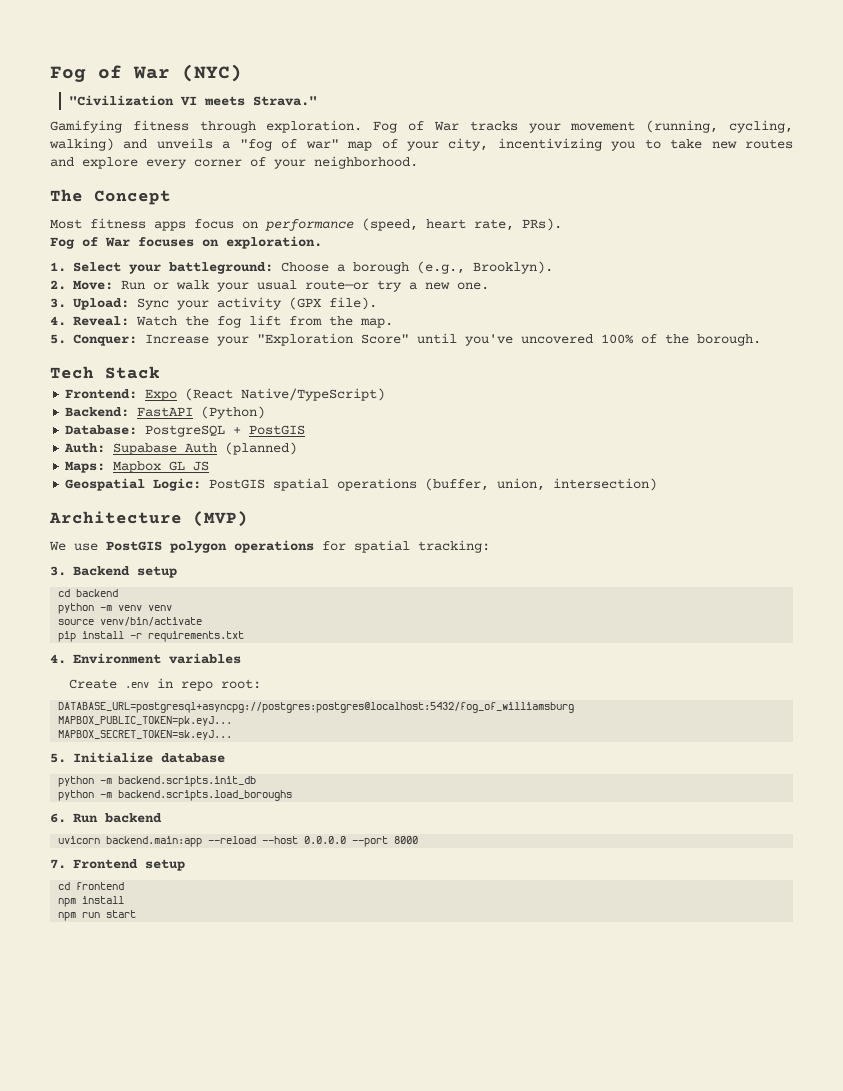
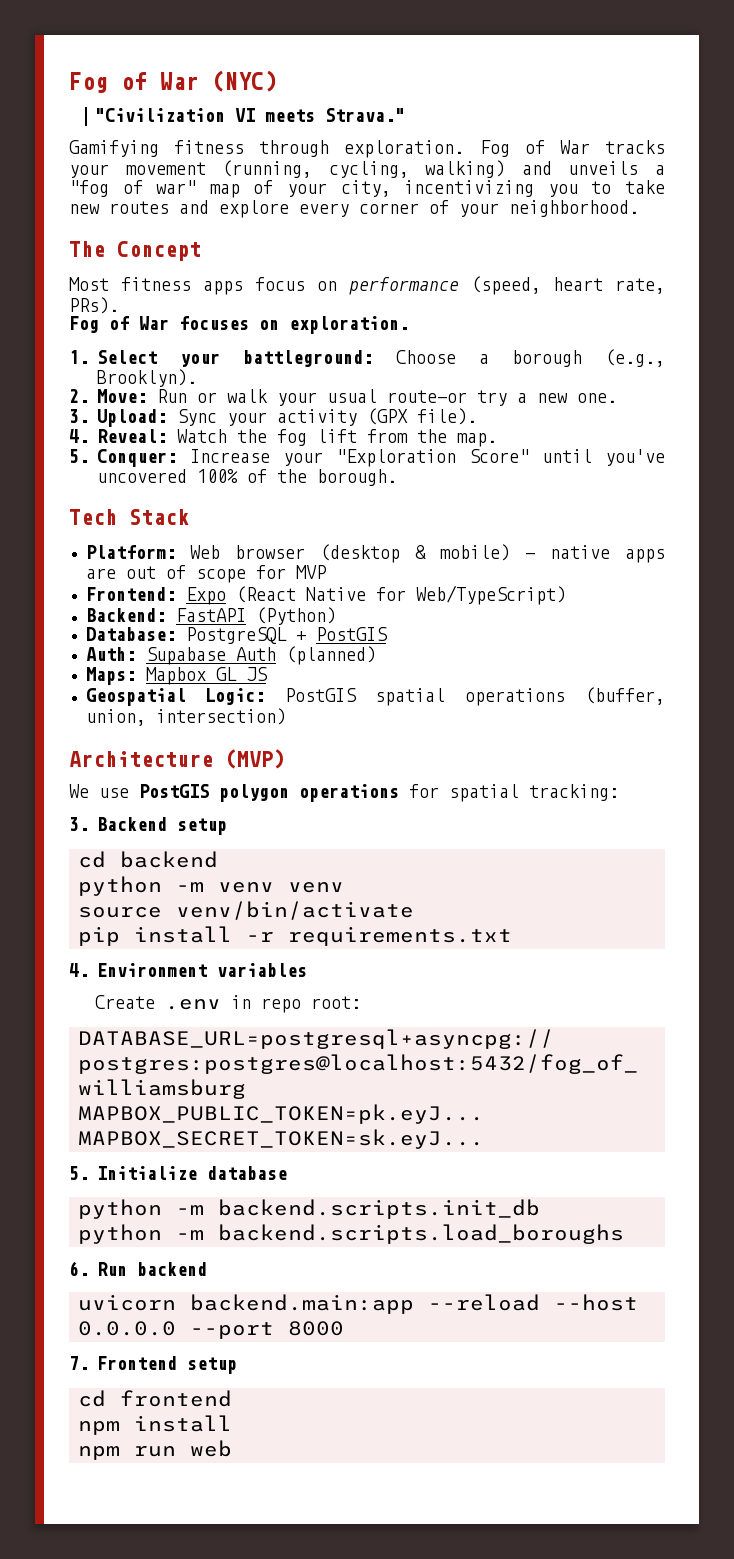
+ Platform: Web browser (desktop & mobile) — native apps are out of scope for MVP
- Frontend: Expo (React Native/TypeScript)
+ Frontend: Expo (React Native for Web/TypeScript)
- npm run start
+ npm run web

